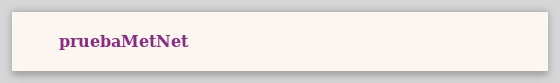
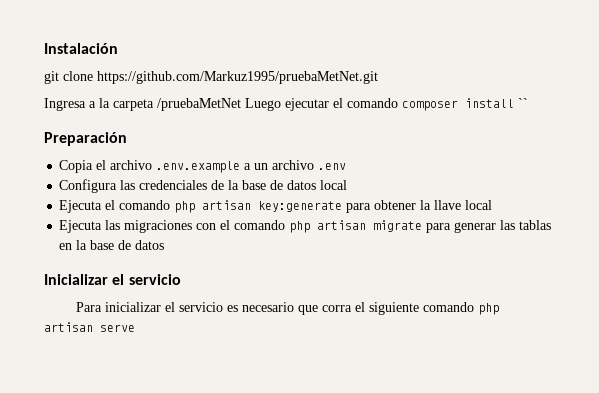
- pruebaMetNet
+ Instalación
+ git clone https://github.com/Markuz1995/pruebaMetNet.git
+ Ingresa a la carpeta /pruebaMetNet Luego ejecutar el comando composer install ``
+ Preparación
+ Copia el archivo .env.example a un archivo .env
+ Configura las credenciales de la base de datos local
+ Ejecuta el comando php artisan key:generate para obtener la llave local
+ Ejecuta las migraciones con el comando php artisan migrate para generar las tablas en la base de datos
+ Inicializar el servicio
+ Para inicializar el servicio es necesario que corra el siguiente comando php artisan serve

